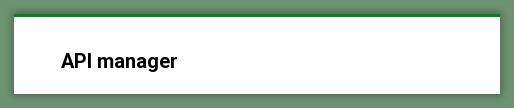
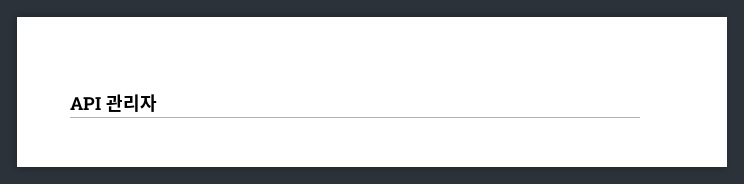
- API manager
+ API 관리자

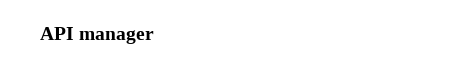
- API 관리자
+ API manager

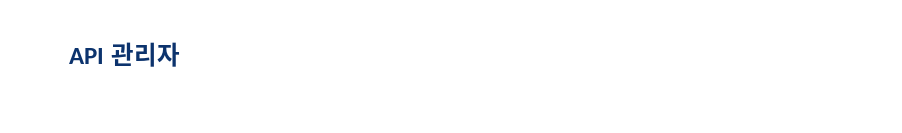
- API manager
+ API 관리자

